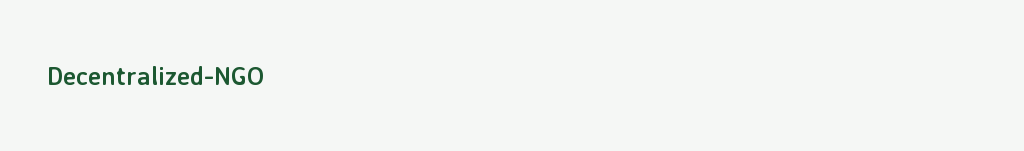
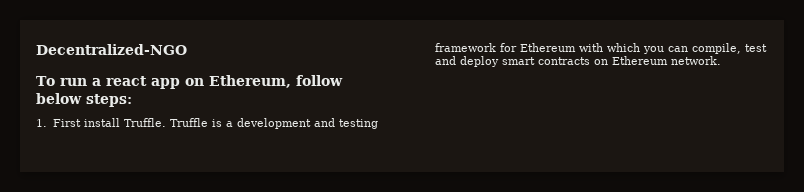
+ To run a react app on Ethereum, follow below steps:
+ 1. First install Truffle. Truffle is a development and testing framework for Ethereum with which you can compile, test and deploy smart contracts on Ethereum network.

